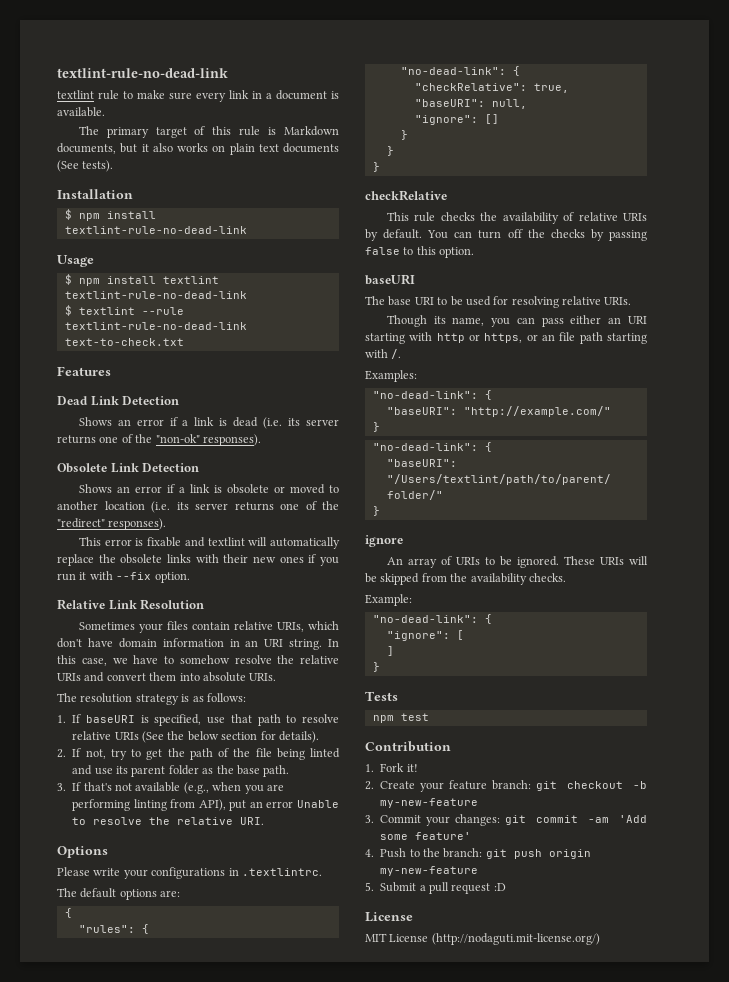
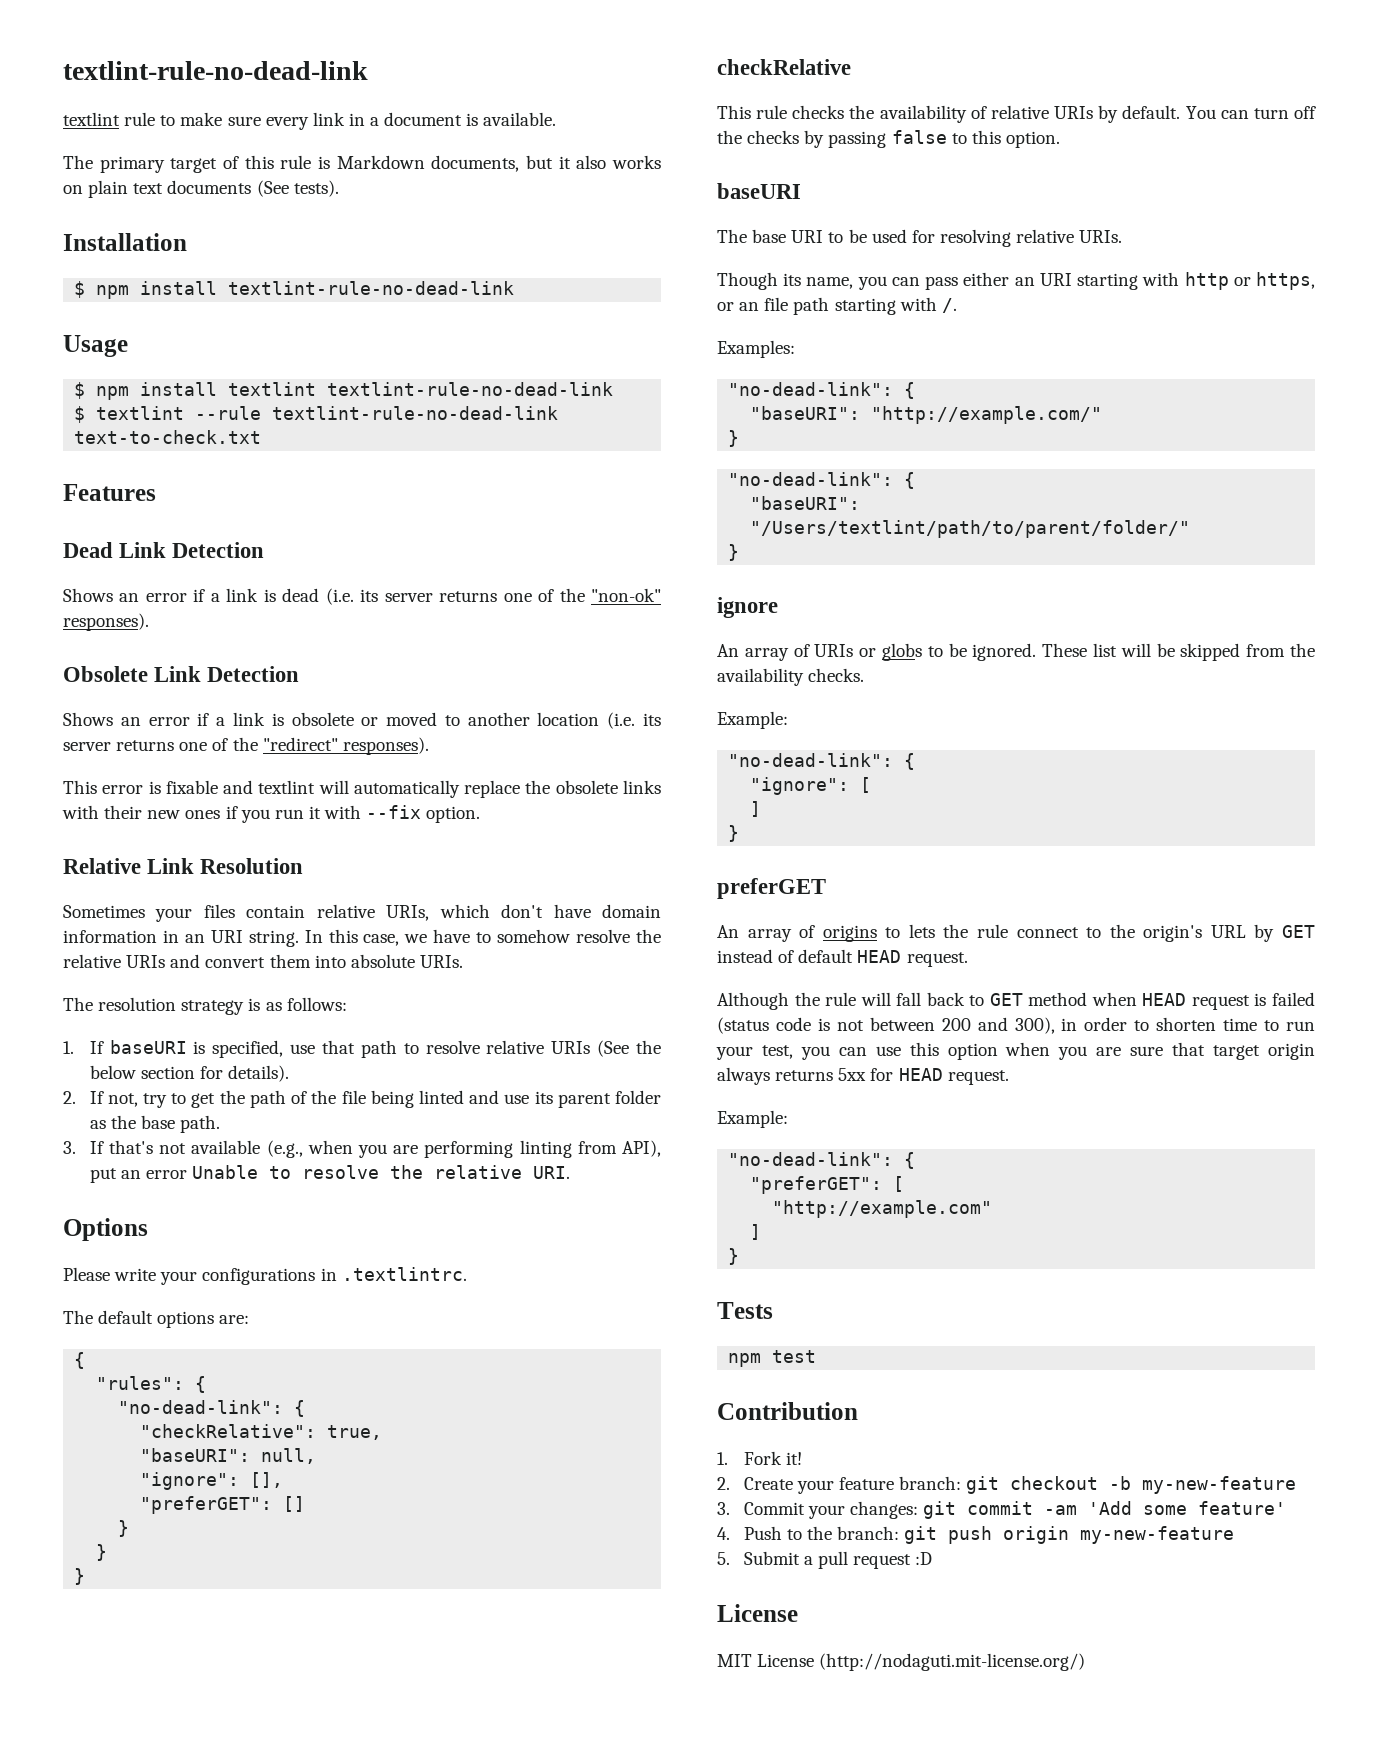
- "ignore": []
+ "ignore": [],
+ "preferGET": []
- An array of URIs to be ignored.
+ An array of URIs or globs to be ignored.
- These URIs will be skipped from the availability checks.
+ These list will be skipped from the availability checks.
+ preferGET
+ An array of origins to lets the rule connect to the origin's URL by GET instead of default HEAD request.
+ Although the rule will fall back to GET method when HEAD request is failed (status code is not between 200 and 300), in order to shorten time to run your test, you can use this option when you are sure that target origin always returns 5xx for HEAD request.
+ Example:
+ "no-dead-link": {
+ "preferGET": [
+ "http://example.com"
+ ]
+ }

